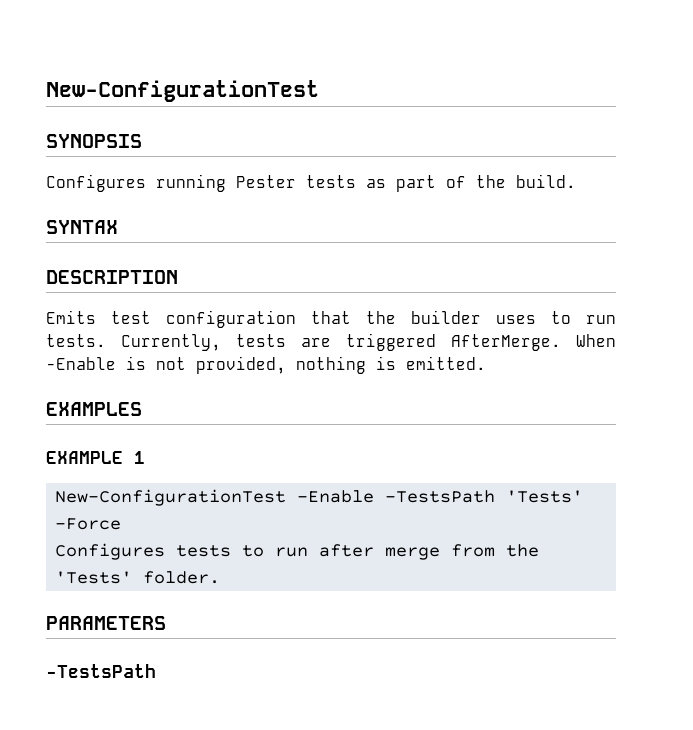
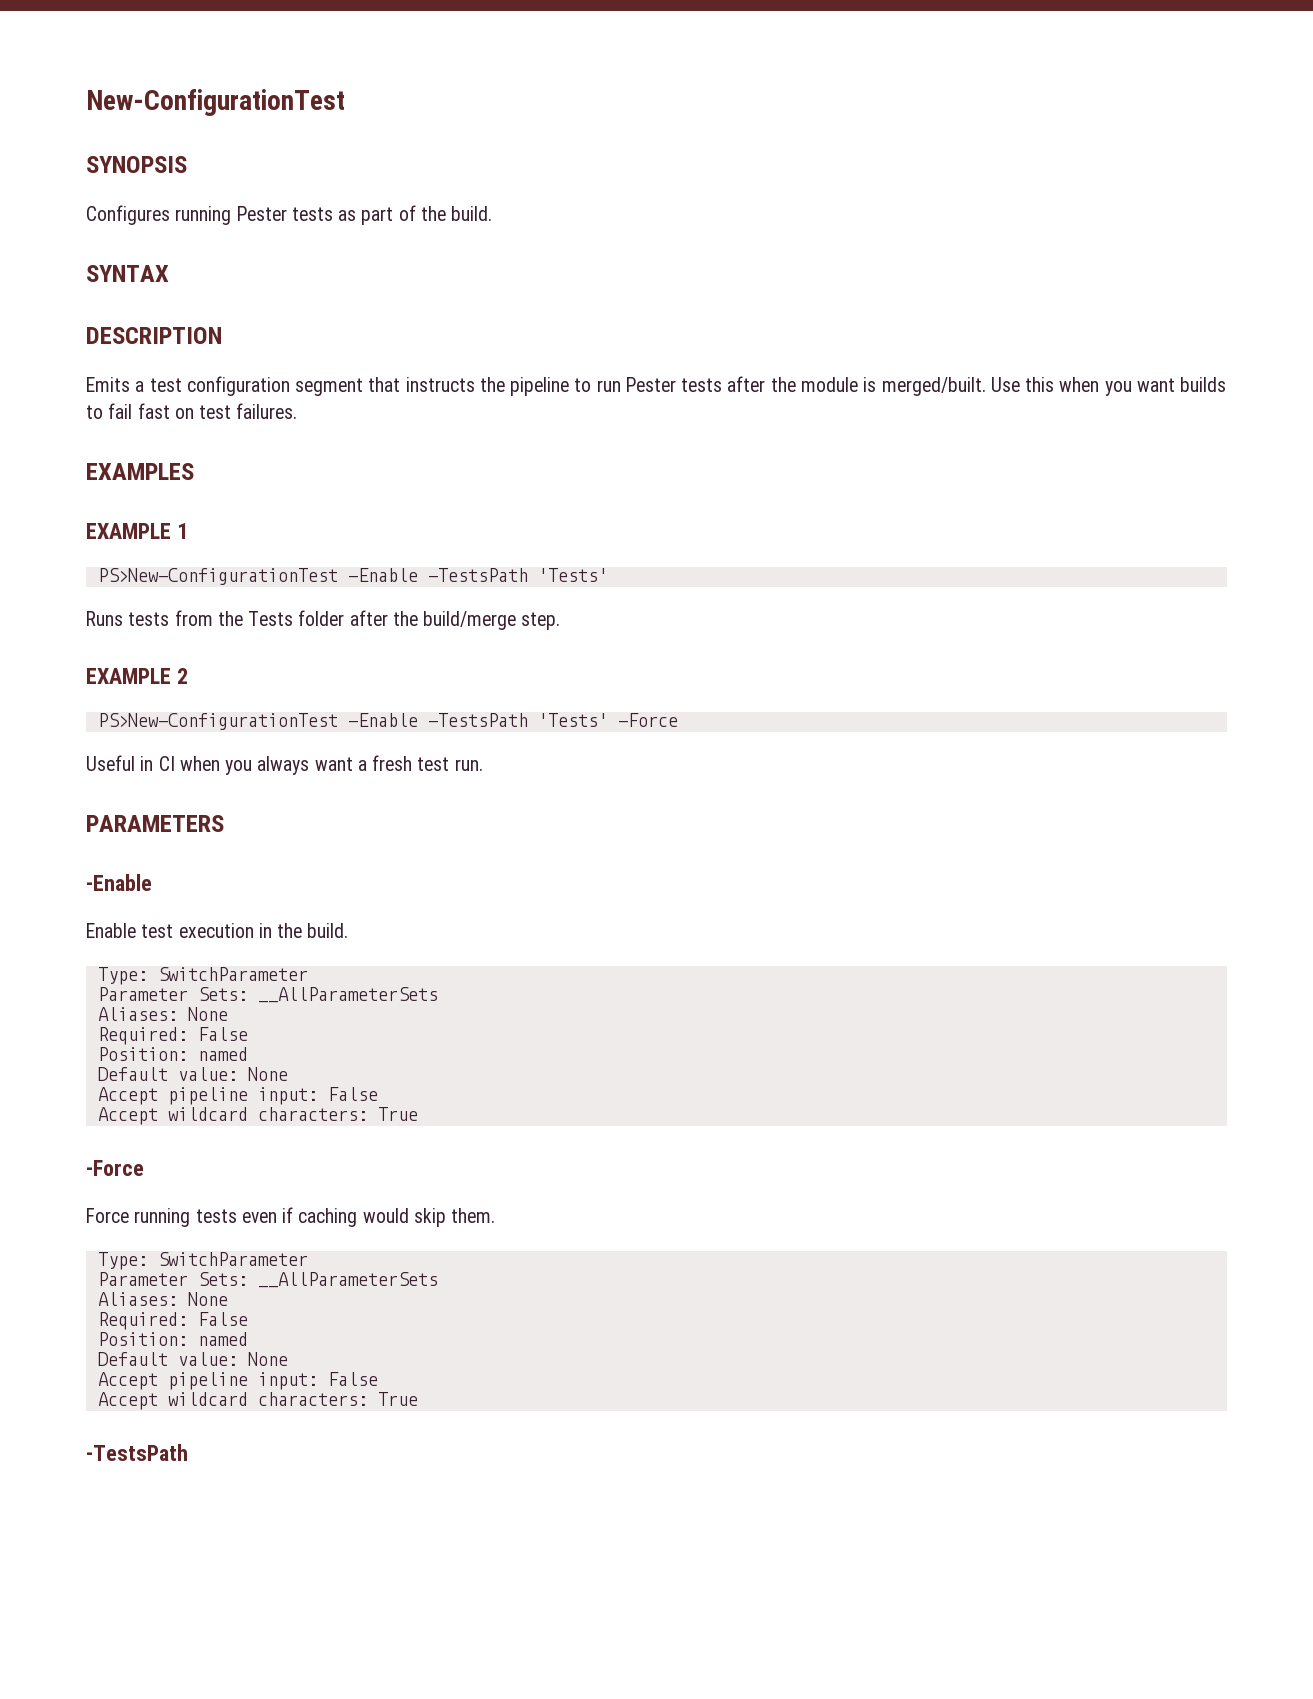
- Emits test configuration that the builder uses to run tests. Currently, tests are triggered AfterMerge. When -Enable is not provided, nothing is emitted.
+ Emits a test configuration segment that instructs the pipeline to run Pester tests after the module is merged/built. Use this when you want builds to fail fast on test failures.
  EXAMPLES
  EXAMPLE 1
- New-ConfigurationTest -Enable -TestsPath 'Tests' -Force
- Configures tests to run after merge from the 'Tests' folder.
+ PS>New-ConfigurationTest -Enable -TestsPath 'Tests'
+ Runs tests from the Tests folder after the build/merge step.
+ EXAMPLE 2
+ PS>New-ConfigurationTest -Enable -TestsPath 'Tests' -Force
+ Useful in CI when you always want a fresh test run.
  PARAMETERS
+ -Enable
+ Enable test execution in the build.
+ Type: SwitchParameter
+ Parameter Sets: __AllParameterSets
+ Aliases: None
+ Required: False
+ Position: named
+ Default value: None
+ Accept pipeline input: False
+ Accept wildcard characters: True
+ -Force
+ Force running tests even if caching would skip them.
+ Type: SwitchParameter
+ Parameter Sets: __AllParameterSets
+ Aliases: None
+ Required: False
+ Position: named
+ Default value: None
+ Accept pipeline input: False
+ Accept wildcard characters: True

